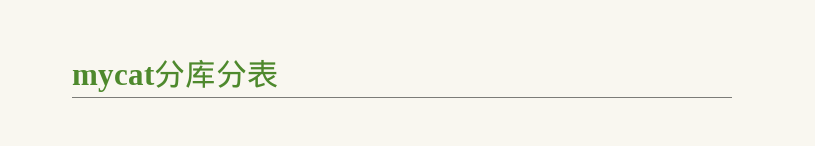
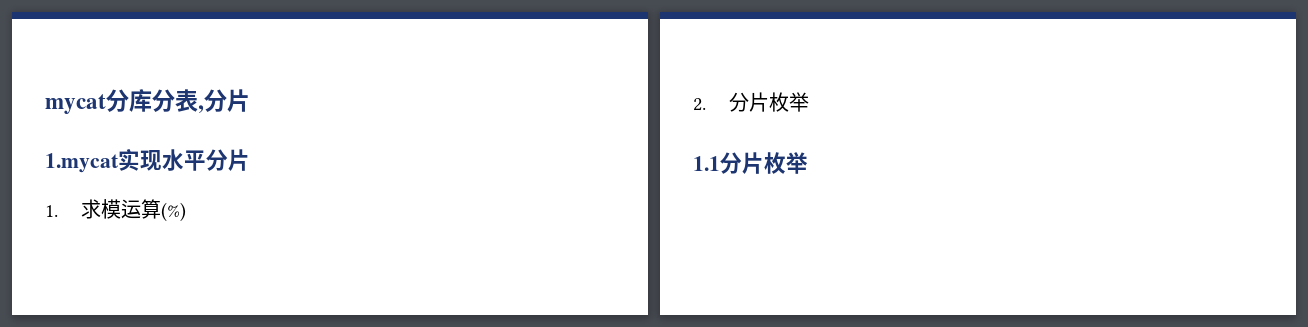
- mycat分库分表
+ mycat分库分表,分片
+ 1.mycat实现水平分片
+ 1.求模运算(%)
+ 2.分片枚举
+ 1.1分片枚举

